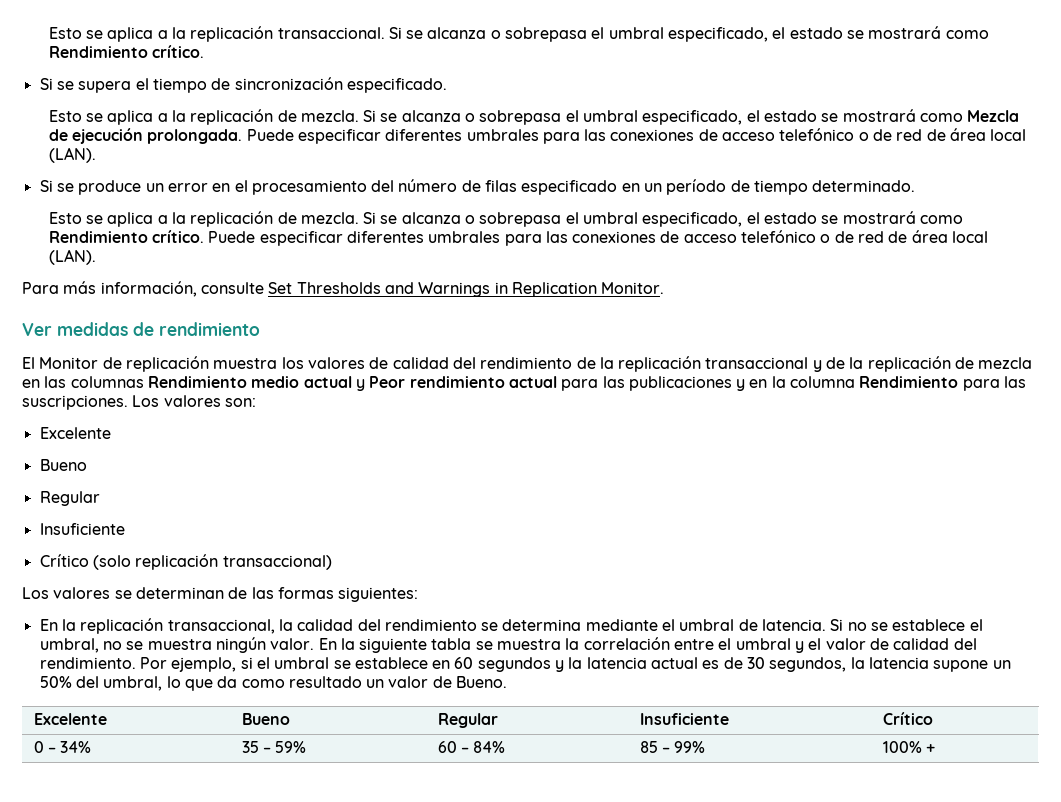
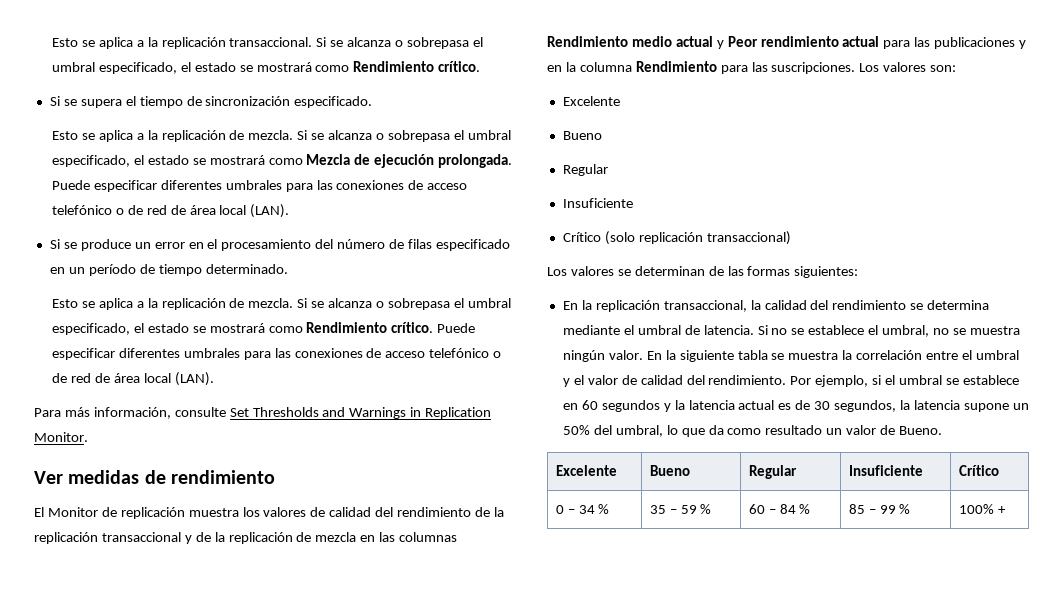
- 0 – 34% | 35 – 59% | 60 – 84% | 85 – 99% | 100% +
+ 0 – 34 % | 35 – 59 % | 60 – 84 % | 85 – 99 % | 100% +

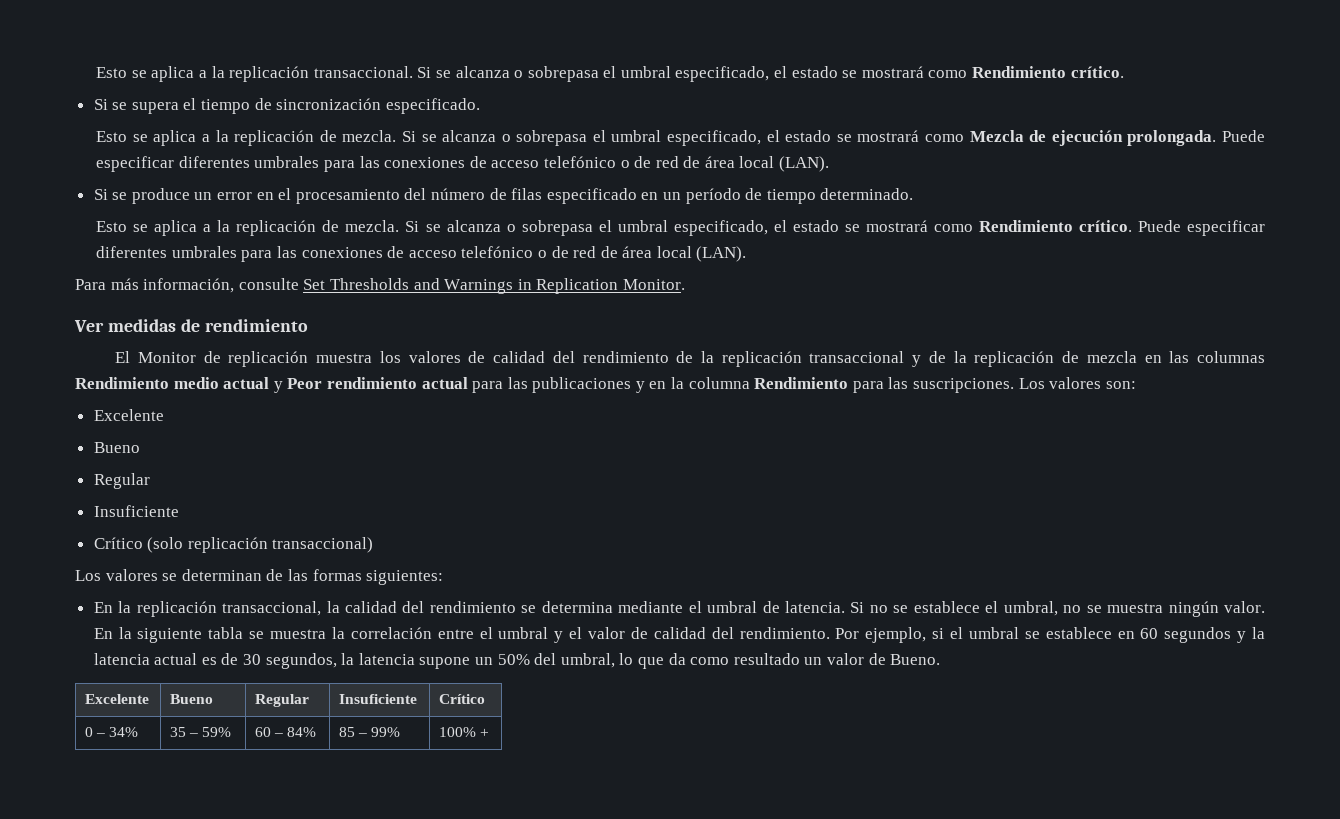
- 0 – 34 % | 35 – 59 % | 60 – 84 % | 85 – 99 % | 100% +
+ 0 – 34% | 35 – 59% | 60 – 84% | 85 – 99% | 100% +

